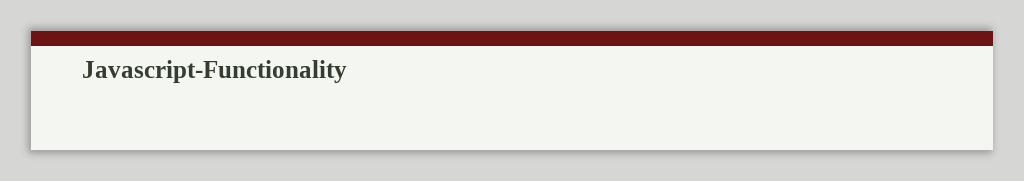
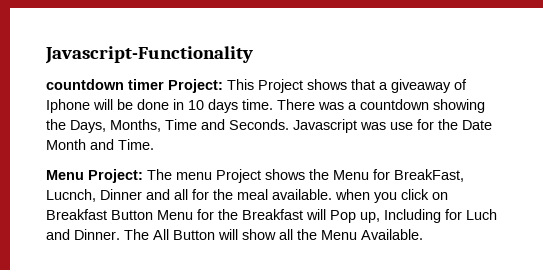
+ countdown timer Project: This Project shows that a giveaway of Iphone will be done in 10 days time. There was a countdown showing the Days, Months, Time and Seconds. Javascript was use for the Date Month and Time.
+ Menu Project: The menu Project shows the Menu for BreakFast, Lucnch, Dinner and all for the meal available. when you click on Breakfast Button Menu for the Breakfast will Pop up, Including for Luch and Dinner. The All Button will show all the Menu Available.

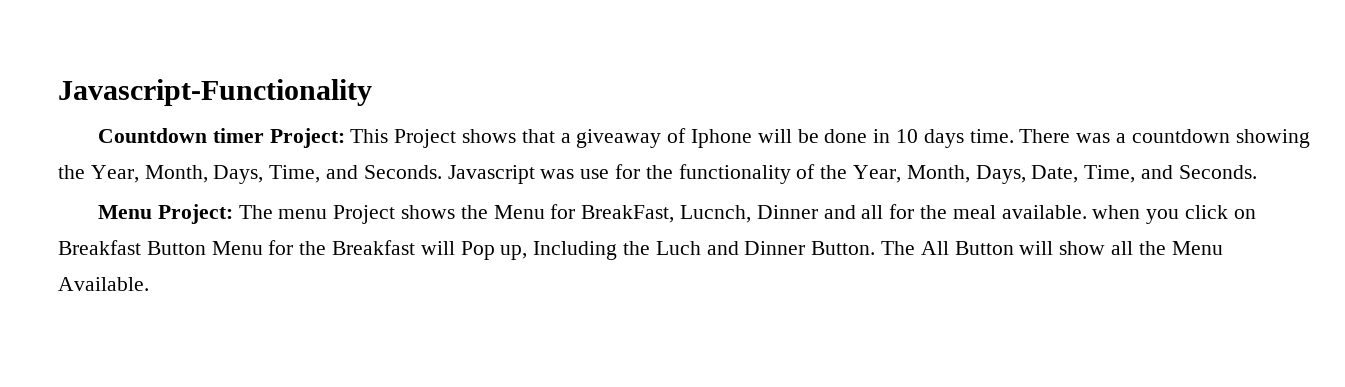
- countdown timer Project: This Project shows that a giveaway of Iphone will be done in 10 days time.
+ Countdown timer Project: This Project shows that a giveaway of Iphone will be done in 10 days time.
- There was a countdown showing the Days, Months, Time and Seconds.
+ There was a countdown showing the Year, Month, Days, Time, and Seconds.
- Javascript was use for the Date Month and Time.
+ Javascript was use for the functionality of the Year, Month, Days, Date, Time, and Seconds.
- Menu Project: The menu Project shows the Menu for BreakFast, Lucnch, Dinner and all for the meal available. when you click on Breakfast Button Menu for the Breakfast will Pop up, Including for Luch and Dinner.
+ Menu Project: The menu Project shows the Menu for BreakFast, Lucnch, Dinner and all for the meal available. when you click on Breakfast Button Menu for the Breakfast will Pop up, Including the Luch and Dinner Button.

